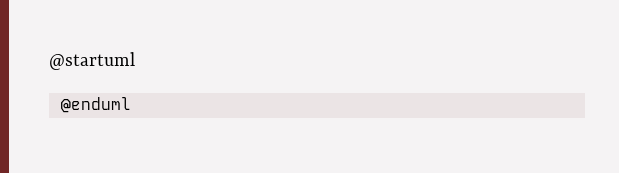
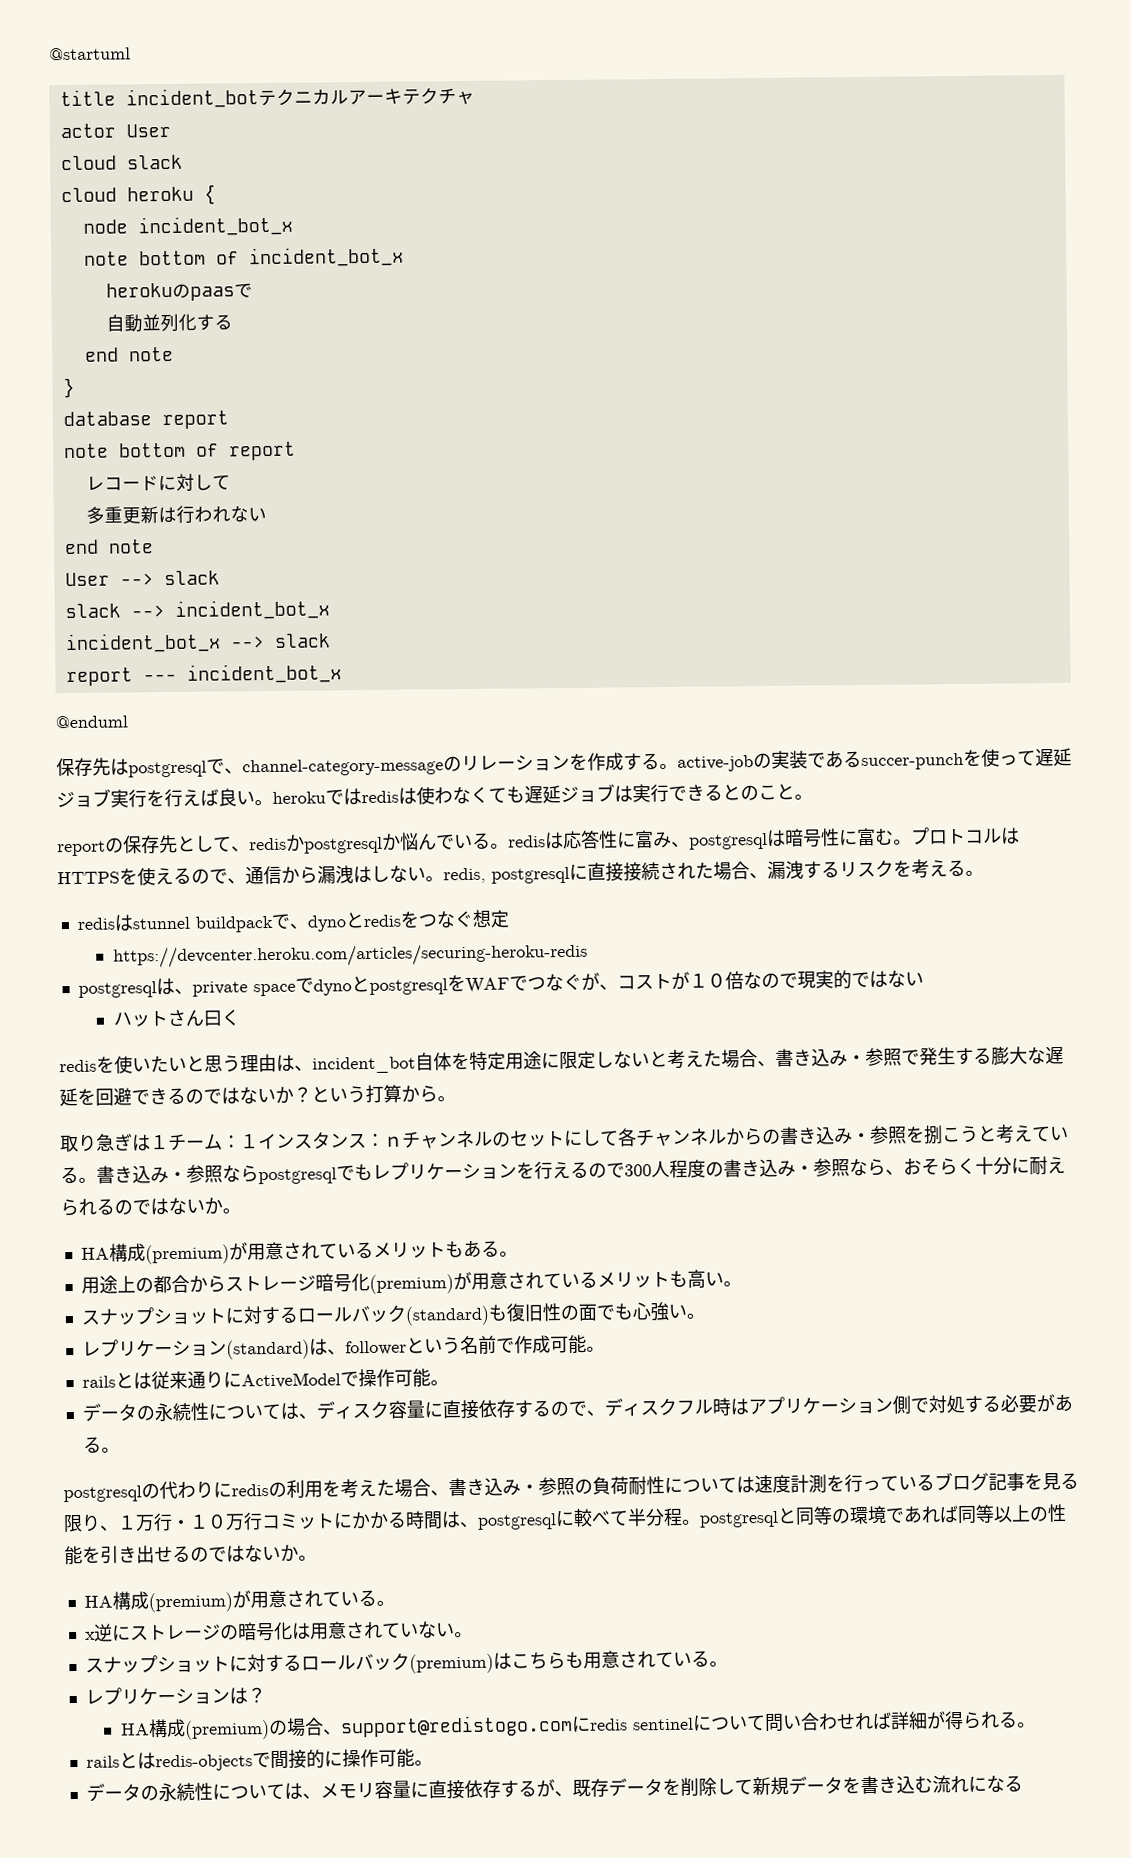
+ title incident_botテクニカルアーキテクチャ
+ actor User
+ cloud slack
+ cloud heroku {
+ node incident_bot_x
+ note bottom of incident_bot_x
+ herokuのpaasで
+ 自動並列化する
+ end note
+ }
+ database report
+ note bottom of report
+ レコードに対して
+ 多重更新は行われない
+ end note
+ User --> slack
+ slack --> incident_bot_x
+ incident_bot_x --> slack
+ report --- incident_bot_x
  @enduml
+ 保存先はpostgresqlで、channel-category-messageのリレーションを作成する。active-jobの実装であるsuccer-punchを使って遅延ジョブ実行を行えば良い。herokuではredisは使わなくても遅延ジョブは実行できるとのこと。
+ reportの保存先として、redisかpostgresqlか悩んでいる。redisは応答性に富み、postgresqlは暗号性に富む。プロトコルはHTTPSを使えるので、通信から漏洩はしない。redis, postgresqlに直接接続された場合、漏洩するリスクを考える。
+ redisはstunnel buildpackで、dynoとredisをつなぐ想定
+ https://devcenter.heroku.com/articles/securing-heroku-redis
+ postgresqlは、private spaceでdynoとpostgresqlをWAFでつなぐが、コストが１０倍なので現実的ではない
+ ハットさん曰く
+ redisを使いたいと思う理由は、incident_bot自体を特定用途に限定しないと考えた場合、書き込み・参照で発生する膨大な遅延を回避できるのではないか？という打算から。
+ 取り急ぎは１チーム：１インスタンス：ｎチャンネルのセットにして各チャンネルからの書き込み・参照を捌こうと考えている。書き込み・参照ならpostgresqlでもレプリケーションを行えるので300人程度の書き込み・参照なら、おそらく十分に耐えられるのではないか。
+ HA構成(premium)が用意されているメリットもある。
+ 用途上の都合からストレージ暗号化(premium)が用意されているメリットも高い。
+ スナップショットに対するロールバック(standard)も復旧性の面でも心強い。
+ レプリケーション(standard)は、followerという名前で作成可能。
+ railsとは従来通りにActiveModelで操作可能。
+ データの永続性については、ディスク容量に直接依存するので、ディスクフル時はアプリケーション側で対処する必要がある。
+ postgresqlの代わりにredisの利用を考えた場合、書き込み・参照の負荷耐性については速度計測を行っているブログ記事を見る限り、１万行・１０万行コミットにかかる時間は、postgresqlに較べて半分程。postgresqlと同等の環境であれば同等以上の性能を引き出せるのではないか。
+ HA構成(premium)が用意されている。
+ x逆にストレージの暗号化は用意されていない。
+ スナップショットに対するロールバック(premium)はこちらも用意されている。
+ レプリケーションは？
+ HA構成(premium)の場合、support@redistogo.comにredis sentinelについて問い合わせれば詳細が得られる。
+ railsとはredis-objectsで間接的に操作可能。
+ データの永続性については、メモリ容量に直接依存するが、既存データを削除して新規データを書き込む流れになる

